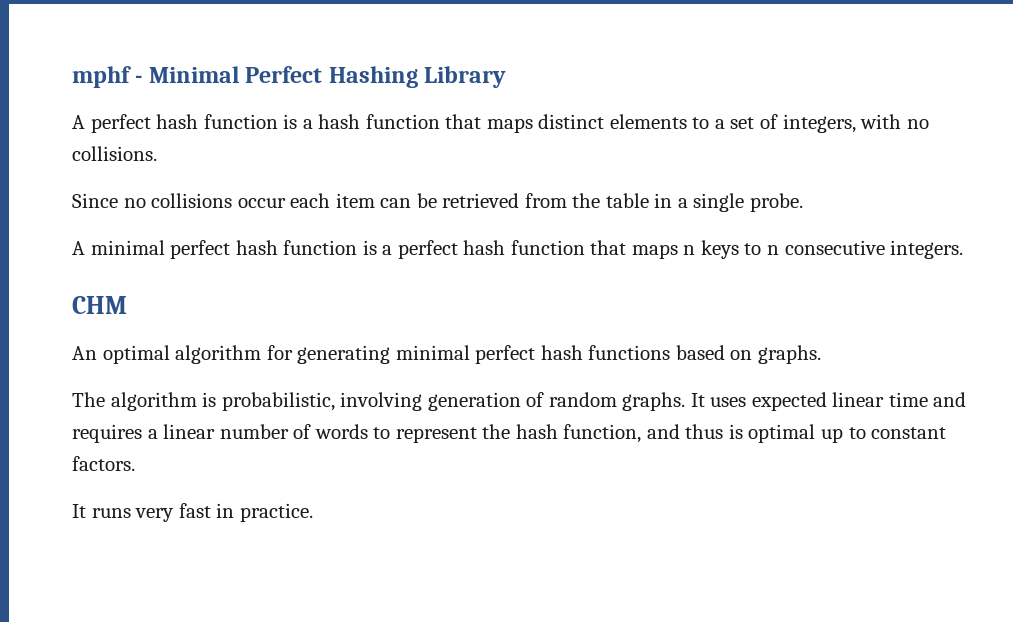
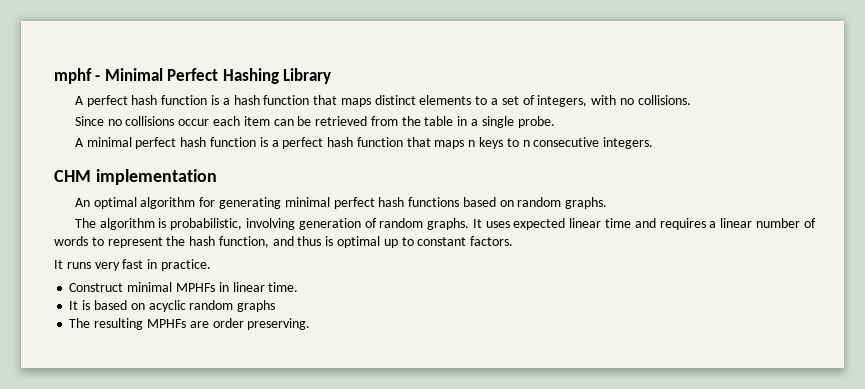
- CHM
+ CHM implementation
- An optimal algorithm for generating minimal perfect hash functions based on graphs.
+ An optimal algorithm for generating minimal perfect hash functions based on random graphs.
+ Construct minimal MPHFs in linear time.
+ It is based on acyclic random graphs
+ The resulting MPHFs are order preserving.

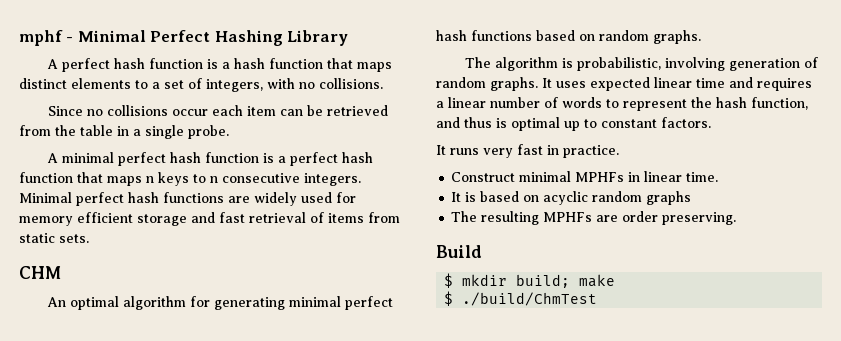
+ Minimal perfect hash functions are widely used for memory efficient storage and fast retrieval of items from static sets.
- CHM implementation
+ CHM
+ Build
+ $ mkdir build; make
+ $ ./build/ChmTest

